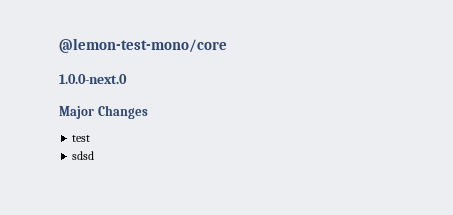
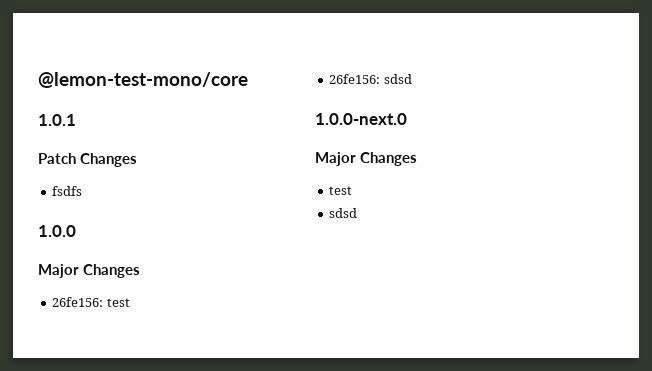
+ 1.0.1
+ Patch Changes
+ fsdfs
+ 1.0.0
+ Major Changes
+ 26fe156: test
+ 26fe156: sdsd

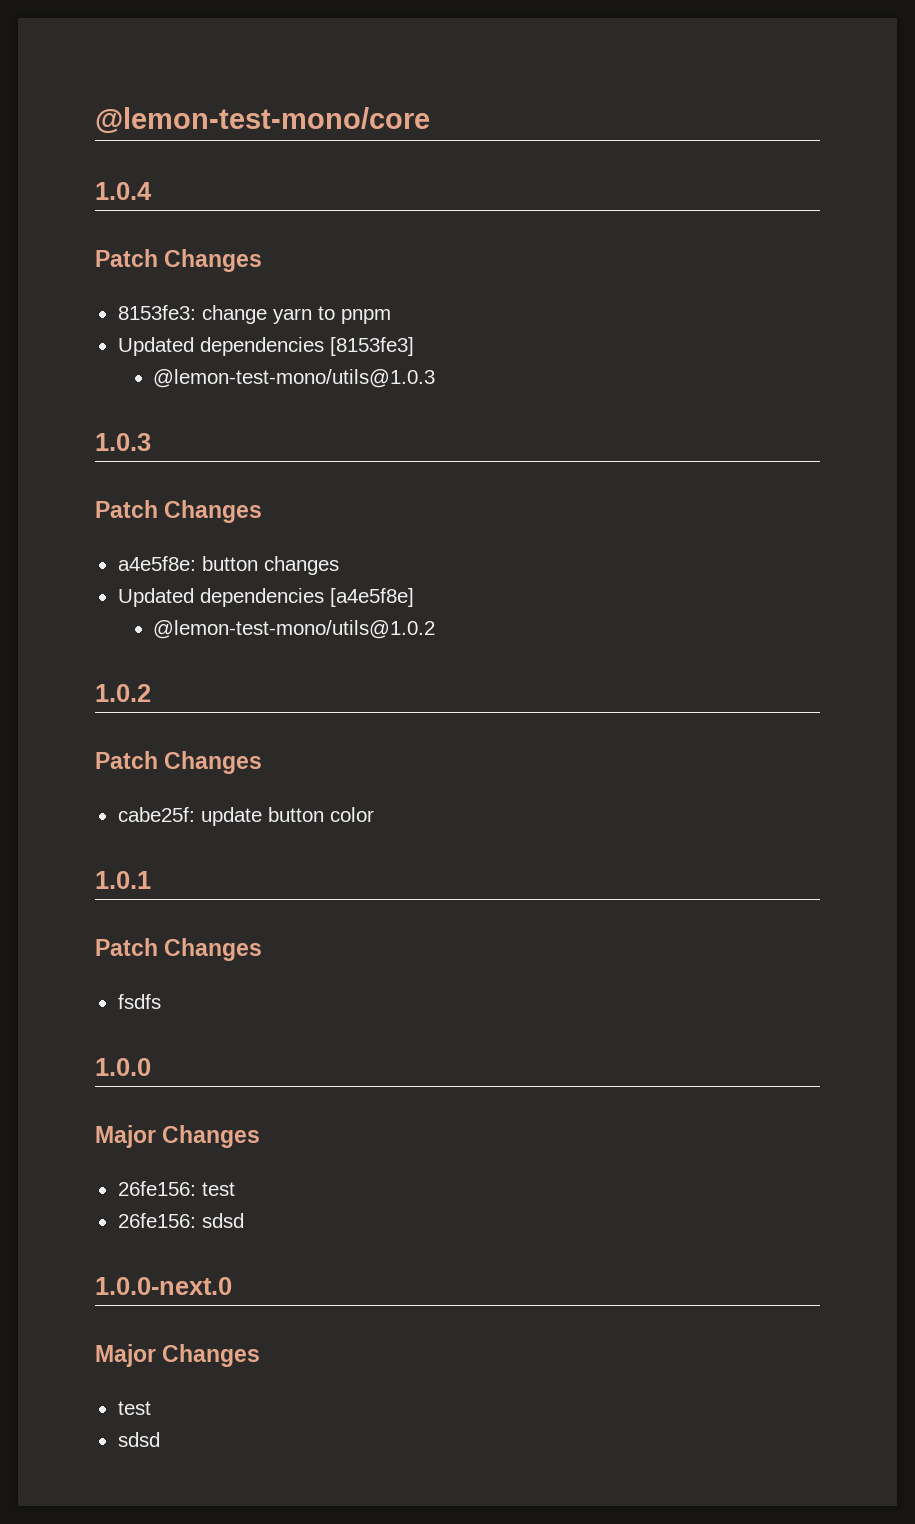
+ 1.0.4
+ Patch Changes
+ 8153fe3: change yarn to pnpm
+ Updated dependencies [8153fe3]
+ @lemon-test-mono/utils@1.0.3
+ 1.0.3
+ Patch Changes
+ a4e5f8e: button changes
+ Updated dependencies [a4e5f8e]
+ @lemon-test-mono/utils@1.0.2
+ 1.0.2
+ Patch Changes
+ cabe25f: update button color

